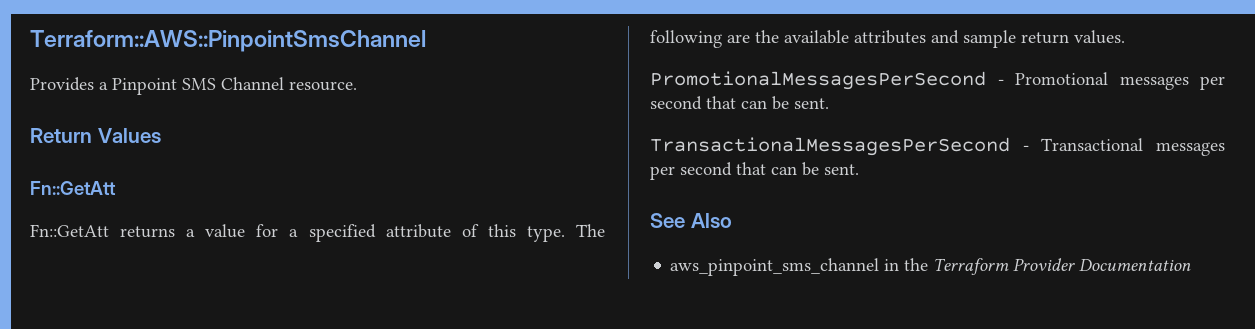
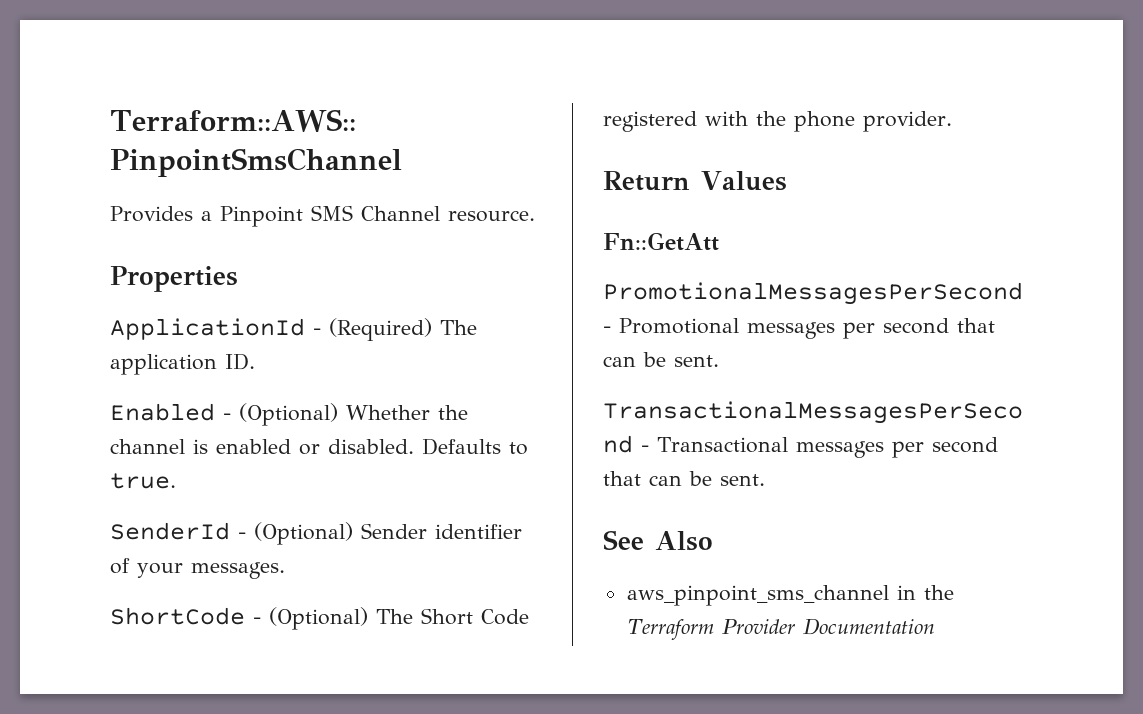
+ Properties
+ ApplicationId - (Required) The application ID.
+ Enabled - (Optional) Whether the channel is enabled or disabled. Defaults to true.
+ SenderId - (Optional) Sender identifier of your messages.
+ ShortCode - (Optional) The Short Code registered with the phone provider.
  Return Values
  Fn::GetAtt
- Fn::GetAtt returns a value for a specified attribute of this type. The following are the available attributes and sample return values.

